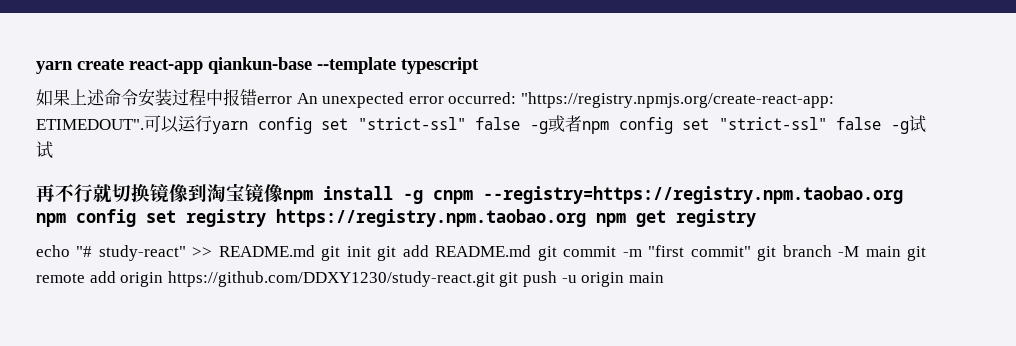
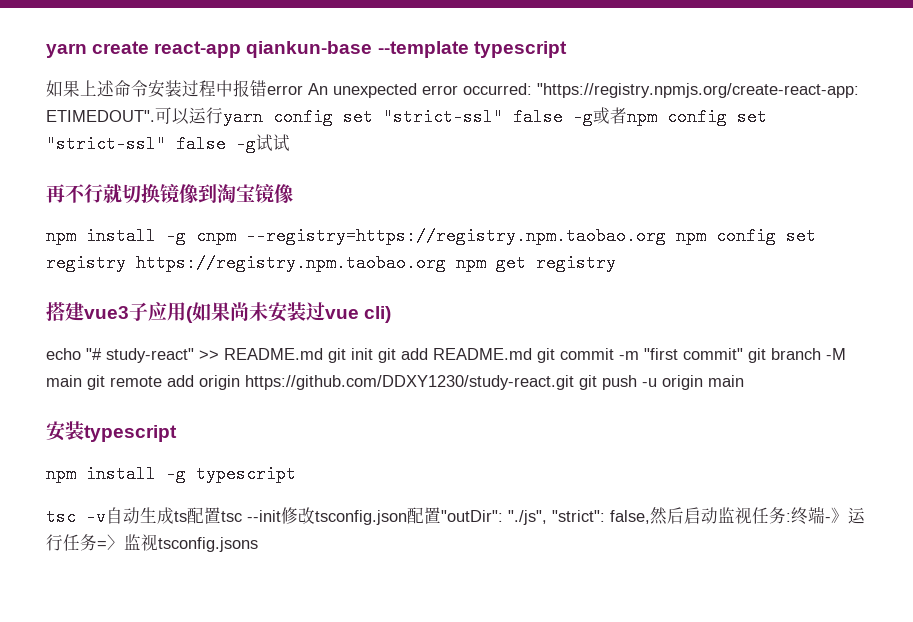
- 再不行就切换镜像到淘宝镜像npm install -g cnpm --registry=https://registry.npm.taobao.org npm config set registry https://registry.npm.taobao.org npm get registry
+ 再不行就切换镜像到淘宝镜像
+ npm install -g cnpm --registry=https://registry.npm.taobao.org npm config set registry https://registry.npm.taobao.org npm get registry
+ 搭建vue3子应用(如果尚未安装过vue cli)
+ 安装typescript
+ npm install -g typescript
+ tsc -v自动生成ts配置tsc --init修改tsconfig.json配置"outDir": "./js", "strict": false,然后启动监视任务:终端-》运行任务=〉监视tsconfig.jsons

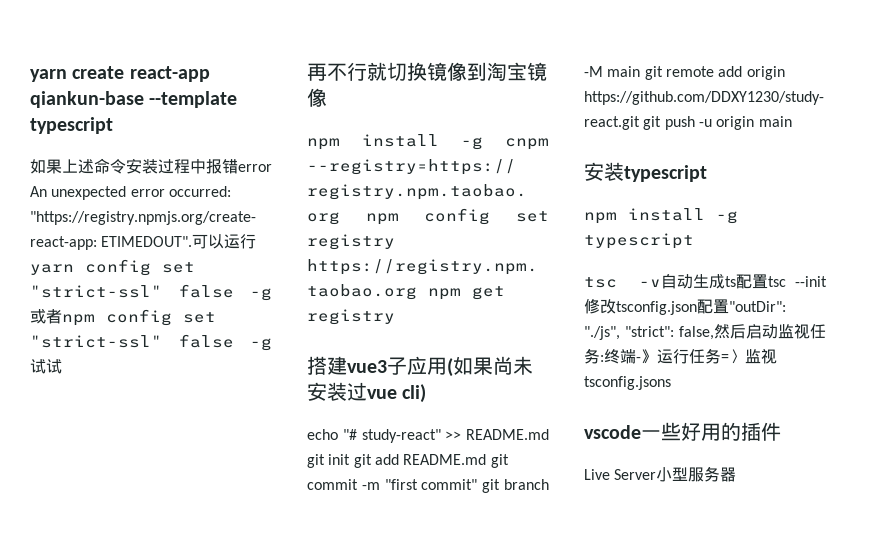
+ vscode一些好用的插件
+ Live Server小型服务器

